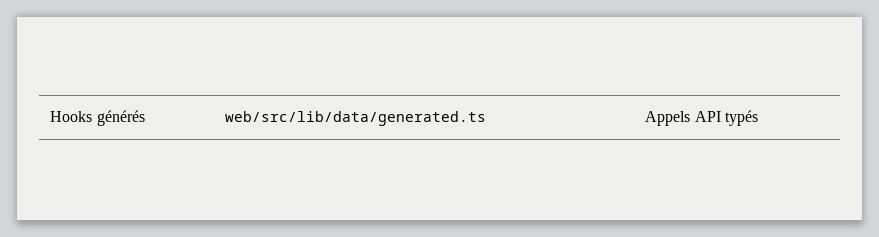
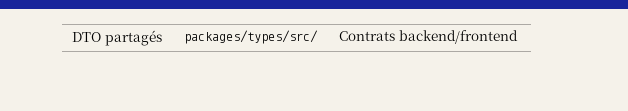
- Hooks générés | web/src/lib/data/generated.ts | Appels API typés
+ DTO partagés | packages/types/src/ | Contrats backend/frontend

